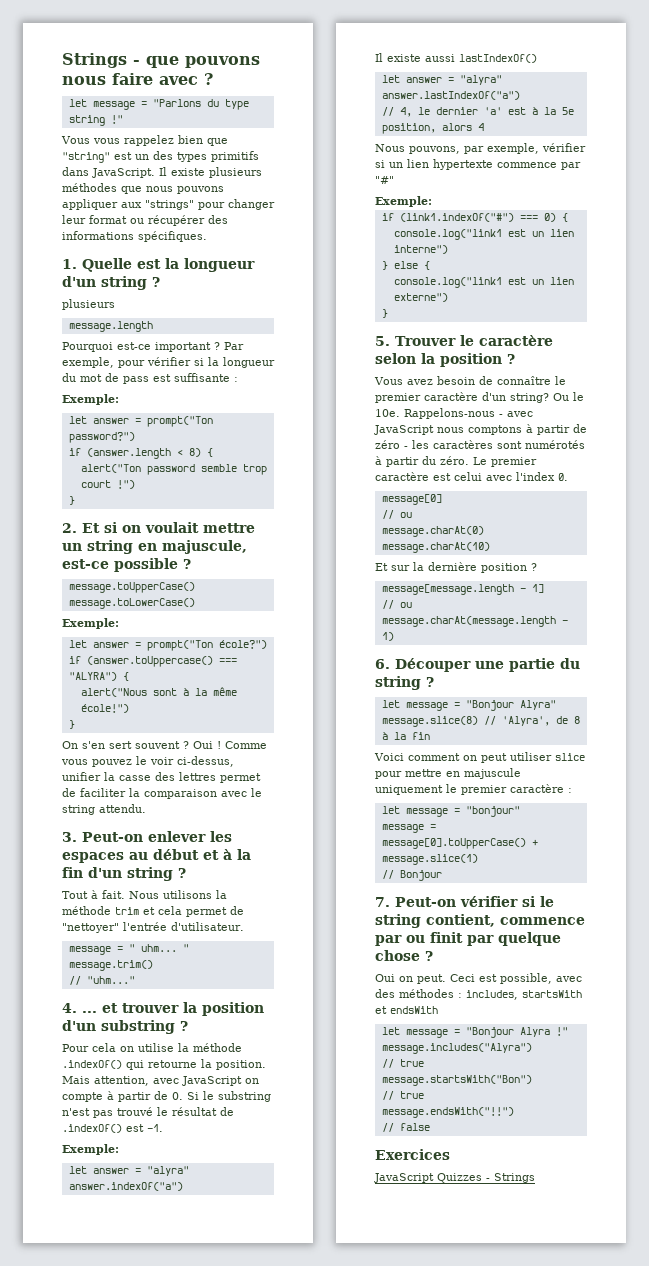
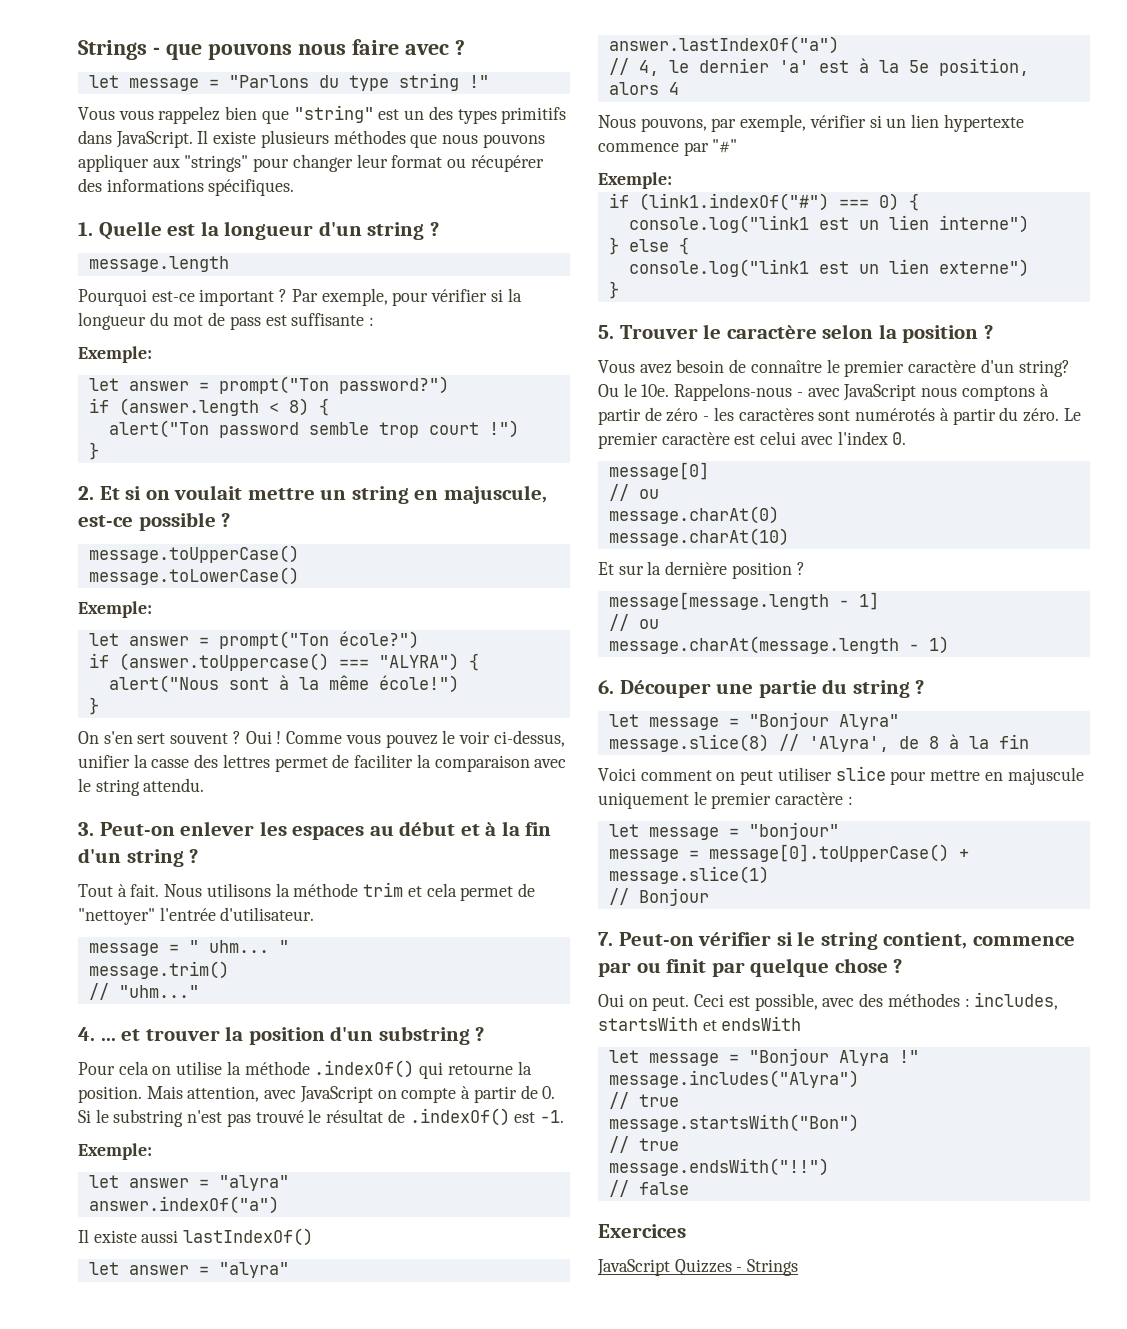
  1. Quelle est la longueur d'un string ?
- plusieurs

